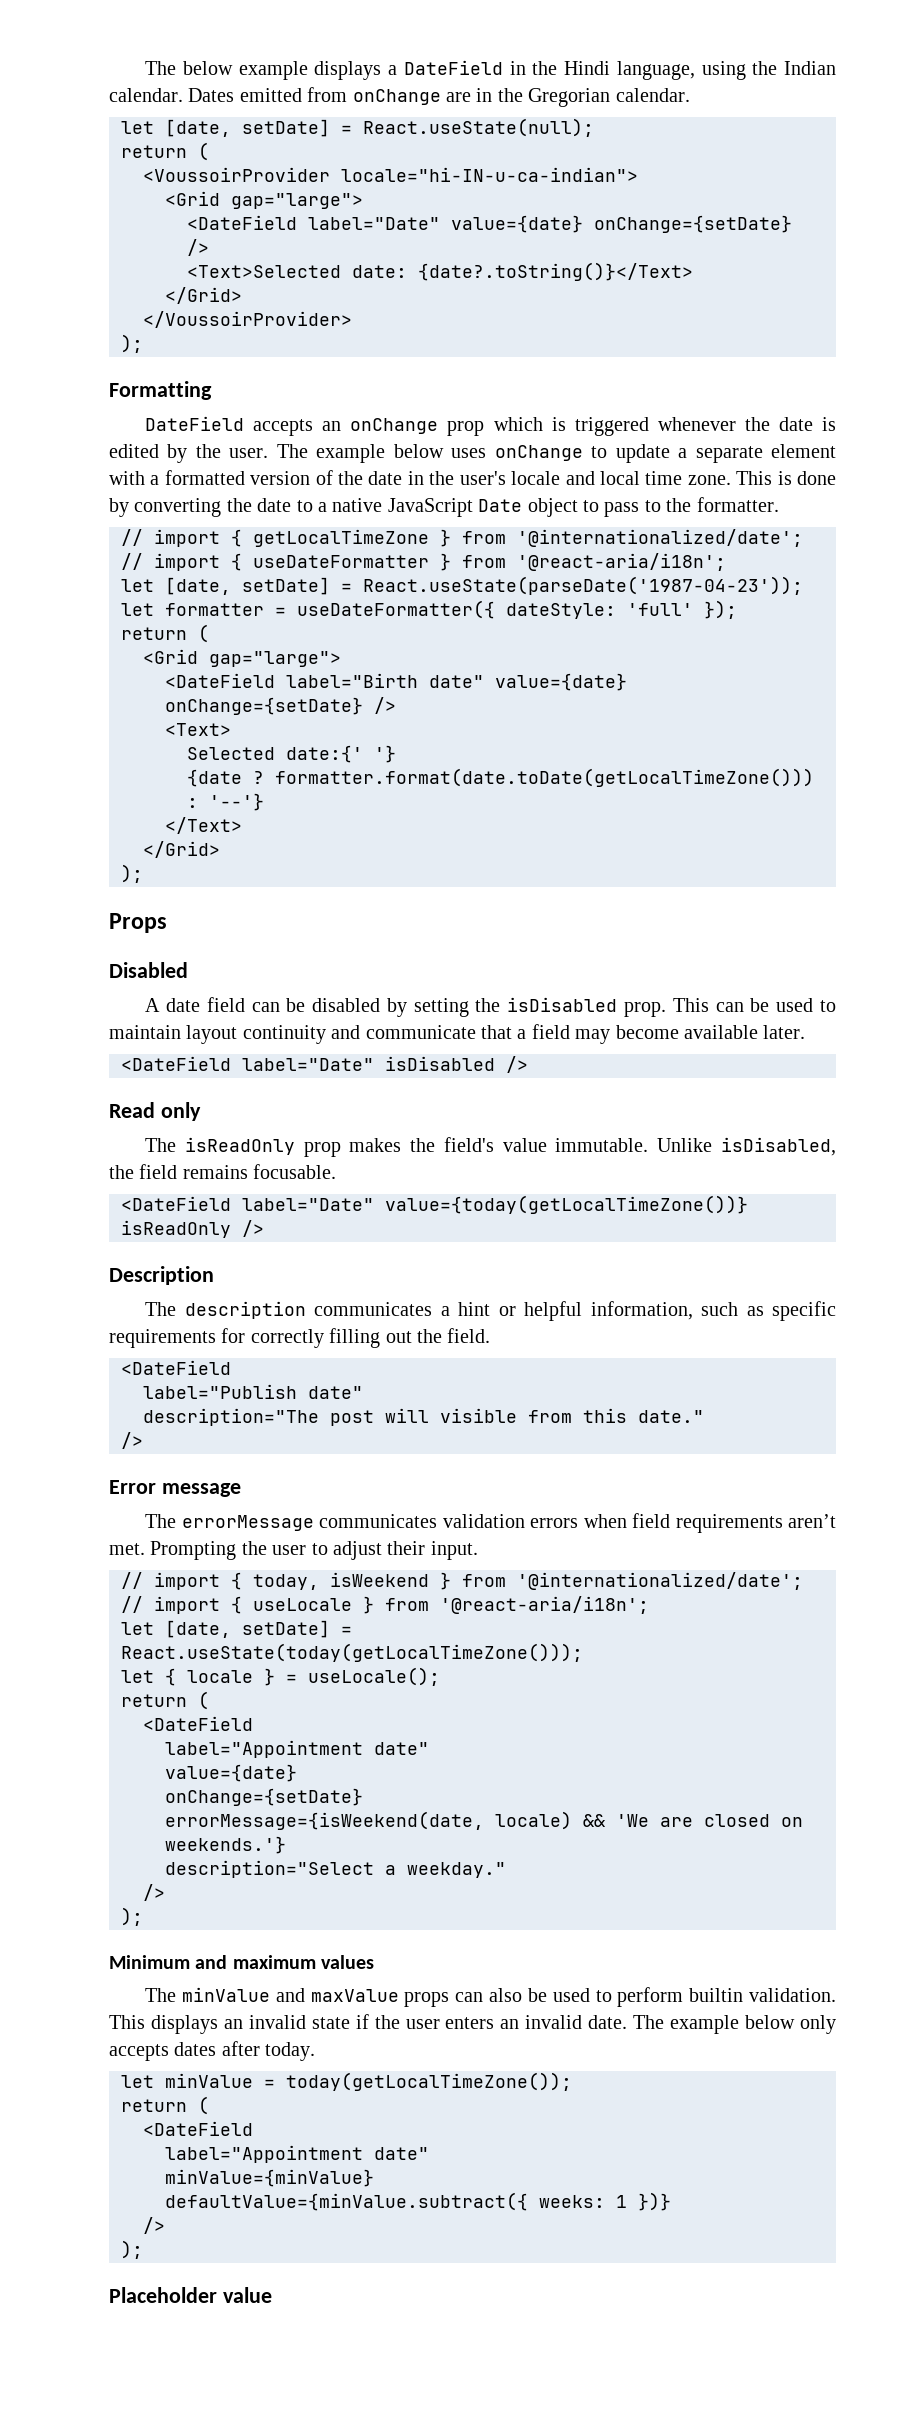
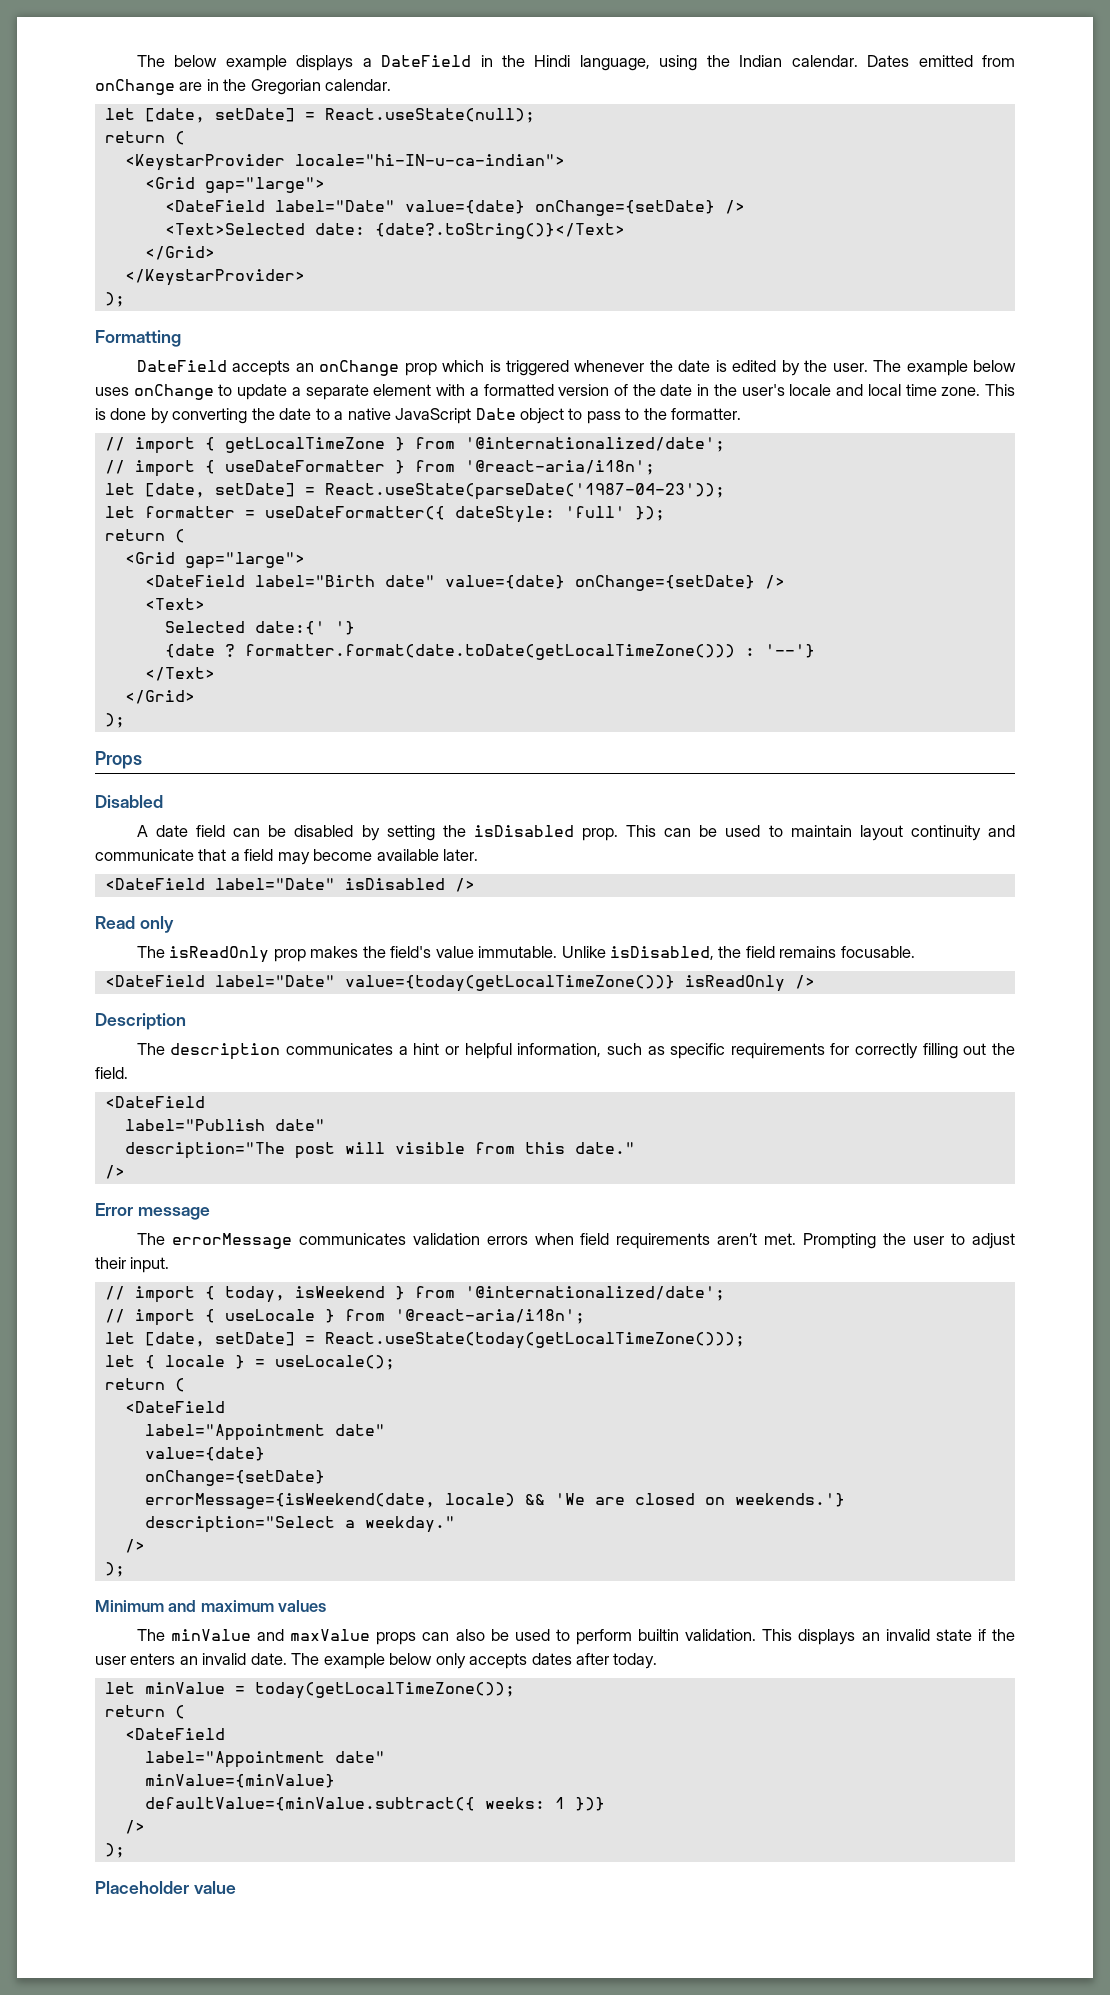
- <VoussoirProvider locale="hi-IN-u-ca-indian">
+ <KeystarProvider locale="hi-IN-u-ca-indian">
- </VoussoirProvider>
+ </KeystarProvider>

